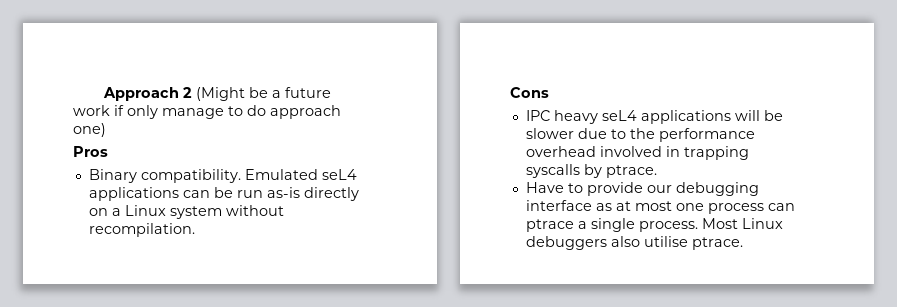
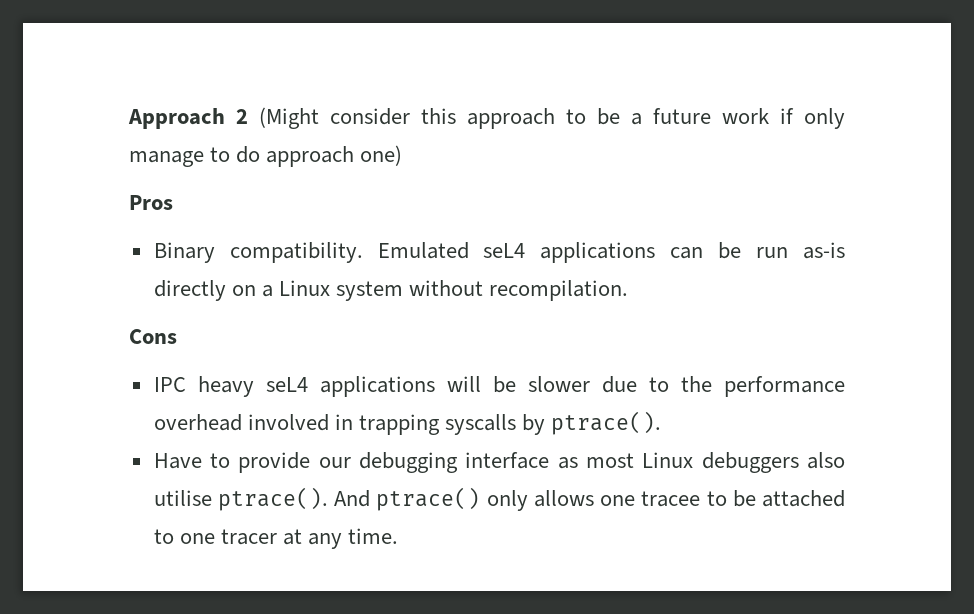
- Approach 2 (Might be a future work if only manage to do approach one)
+ Approach 2 (Might consider this approach to be a future work if only manage to do approach one)
- IPC heavy seL4 applications will be slower due to the performance overhead involved in trapping syscalls by ptrace.
+ IPC heavy seL4 applications will be slower due to the performance overhead involved in trapping syscalls by ptrace().
- Have to provide our debugging interface as at most one process can ptrace a single process. Most Linux debuggers also utilise ptrace.
+ Have to provide our debugging interface as most Linux debuggers also utilise ptrace(). And ptrace() only allows one tracee to be attached to one tracer at any time.

